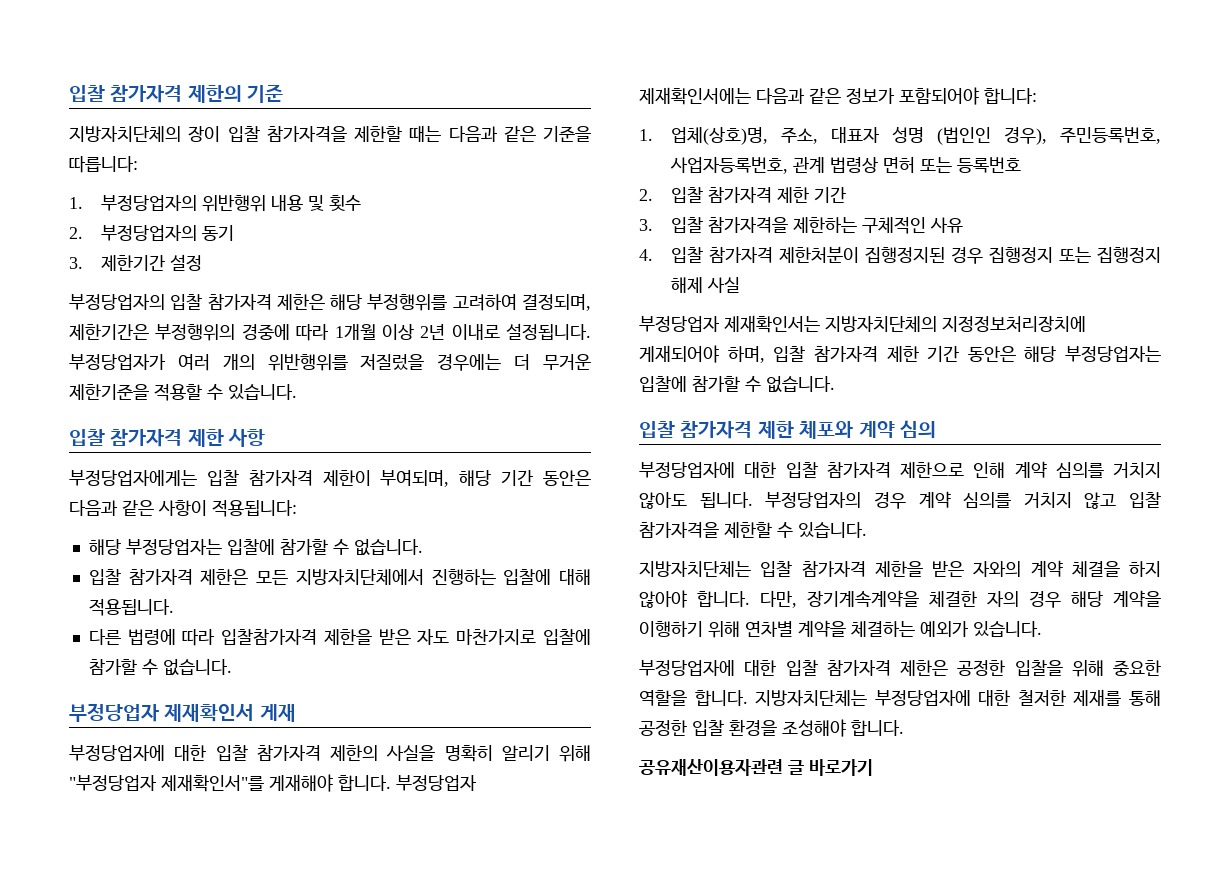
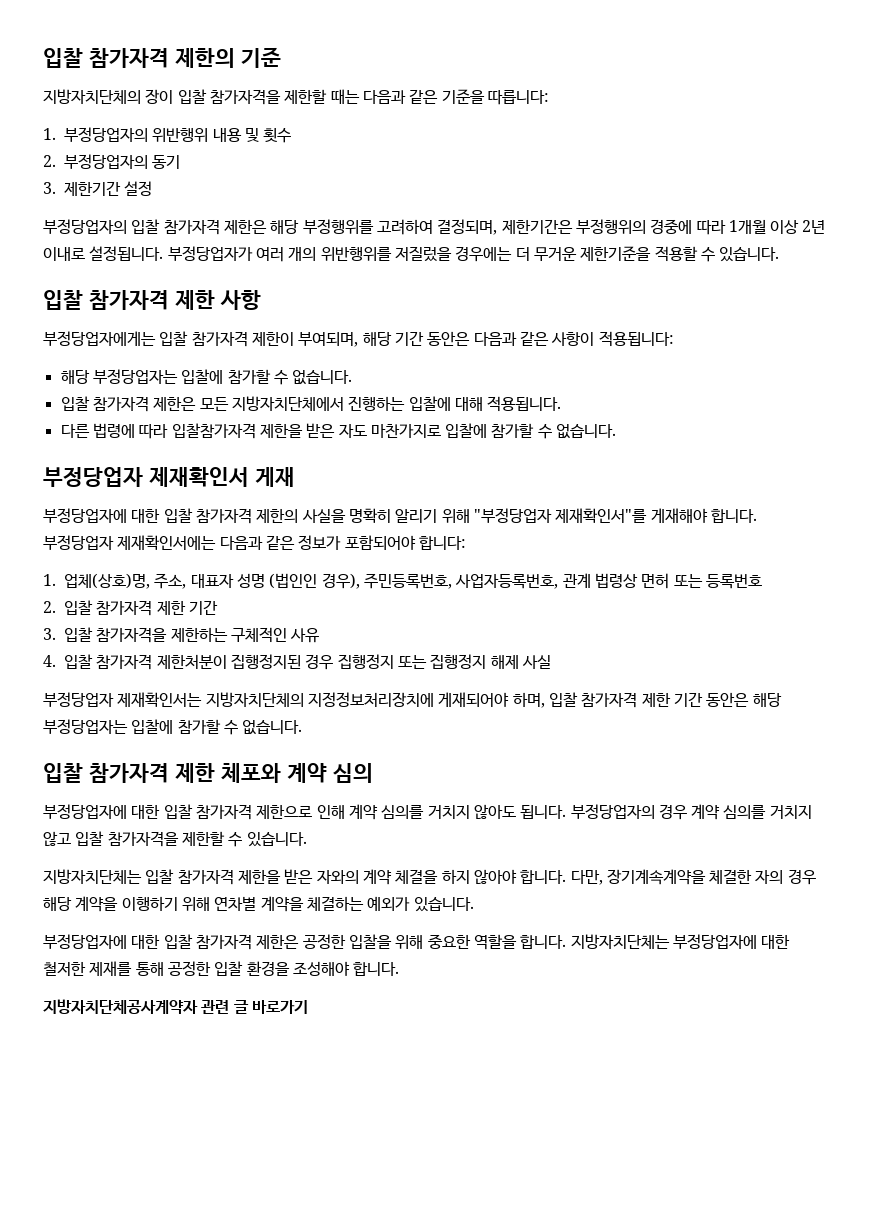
- 공유재산이용자관련 글 바로가기
+ 지방자치단체공사계약자 관련 글 바로가기

